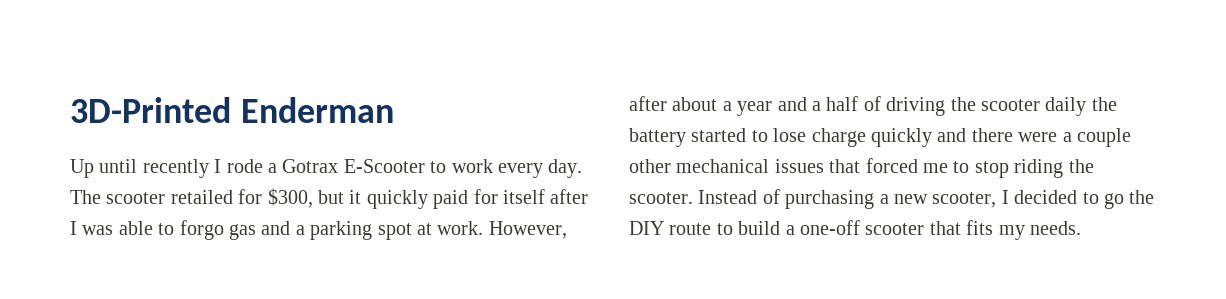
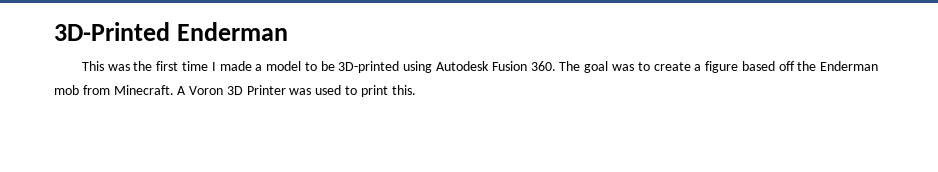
- Up until recently I rode a Gotrax E-Scooter to work every day. The scooter retailed for $300, but it quickly paid for itself after I was able to forgo gas and a parking spot at work. However, after about a year and a half of driving the scooter daily the battery started to lose charge quickly and there were a couple other mechanical issues that forced me to stop riding the scooter. Instead of purchasing a new scooter, I decided to go the DIY route to build a one-off scooter that fits my needs.
+ This was the first time I made a model to be 3D-printed using Autodesk Fusion 360. The goal was to create a figure based off the Enderman mob from Minecraft. A Voron 3D Printer was used to print this.

